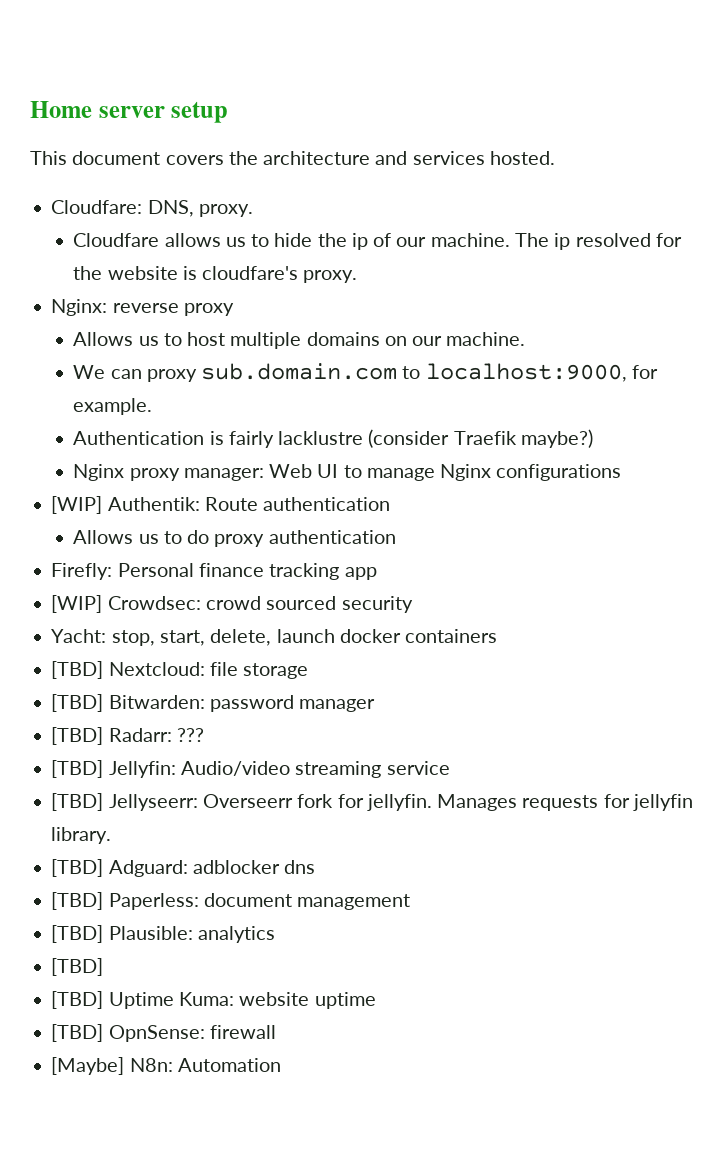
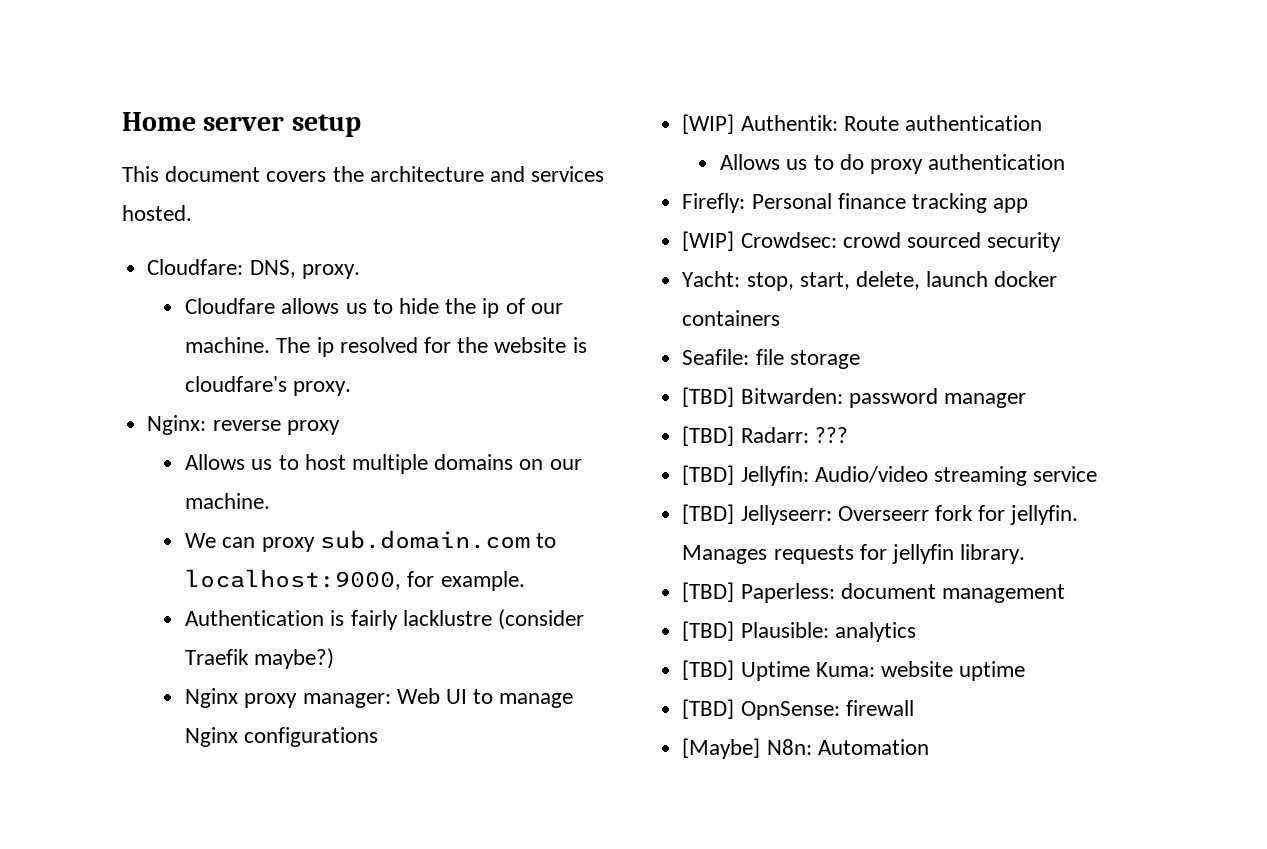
- [TBD] Nextcloud: file storage
+ Seafile: file storage
- [TBD] Adguard: adblocker dns
  [TBD] Plausible: analytics
- [TBD]

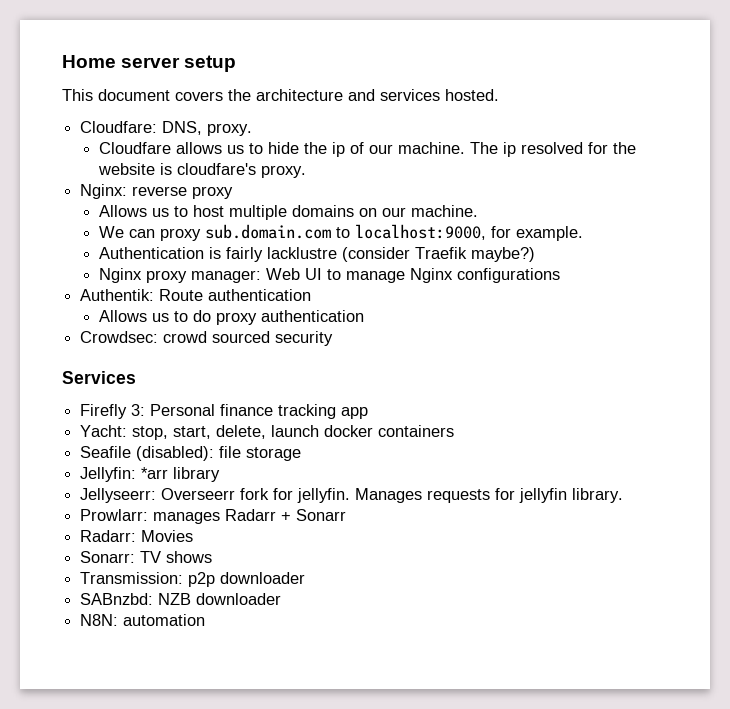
- [WIP] Authentik: Route authentication
+ Authentik: Route authentication
- Firefly: Personal finance tracking app
+ Crowdsec: crowd sourced security
+ Services
+ Firefly 3: Personal finance tracking app
- [WIP] Crowdsec: crowd sourced security
- Seafile: file storage
+ Seafile (disabled): file storage
- [TBD] Bitwarden: password manager
- [TBD] Radarr: ???
- [TBD] Jellyfin: Audio/video streaming service
- [TBD] Jellyseerr: Overseerr fork for jellyfin.
+ Jellyfin: *arr library
+ Jellyseerr: Overseerr fork for jellyfin.
- [TBD] Paperless: document management
- [TBD] Plausible: analytics
- [TBD] Uptime Kuma: website uptime
- [TBD] OpnSense: firewall
- [Maybe] N8n: Automation
+ Prowlarr: manages Radarr + Sonarr
+ Radarr: Movies
+ Sonarr: TV shows
+ Transmission: p2p downloader
+ SABnzbd: NZB downloader
+ N8N: automation

